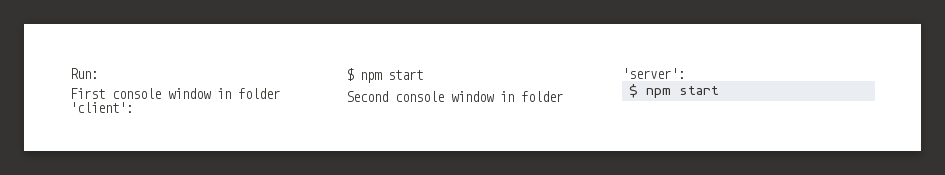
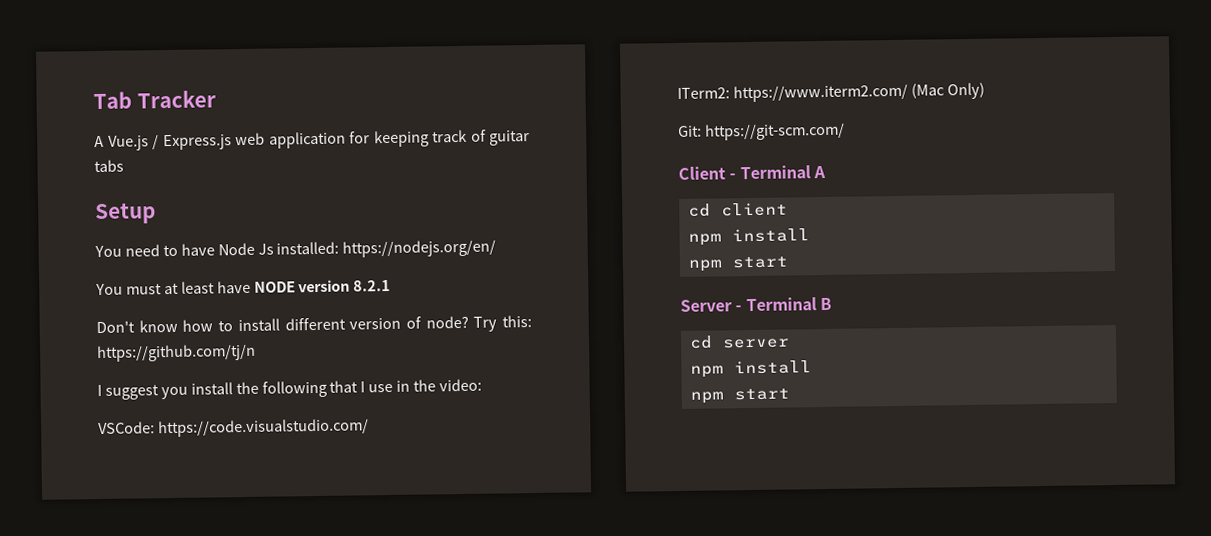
- Run:
- First console window in folder 'client':
- $ npm start
- Second console window in folder 'server':
- $ npm start
+ Tab Tracker
+ A Vue.js / Express.js web application for keeping track of guitar tabs
+ Setup
+ You need to have Node Js installed: https://nodejs.org/en/
+ You must at least have NODE version 8.2.1
+ Don't know how to install different version of node? Try this: https://github.com/tj/n
+ I suggest you install the following that I use in the video:
+ VSCode: https://code.visualstudio.com/
+ ITerm2: https://www.iterm2.com/ (Mac Only)
+ Git: https://git-scm.com/
+ Client - Terminal A
+ cd client
+ npm install
+ npm start
+ Server - Terminal B
+ cd server
+ npm install
+ npm start

